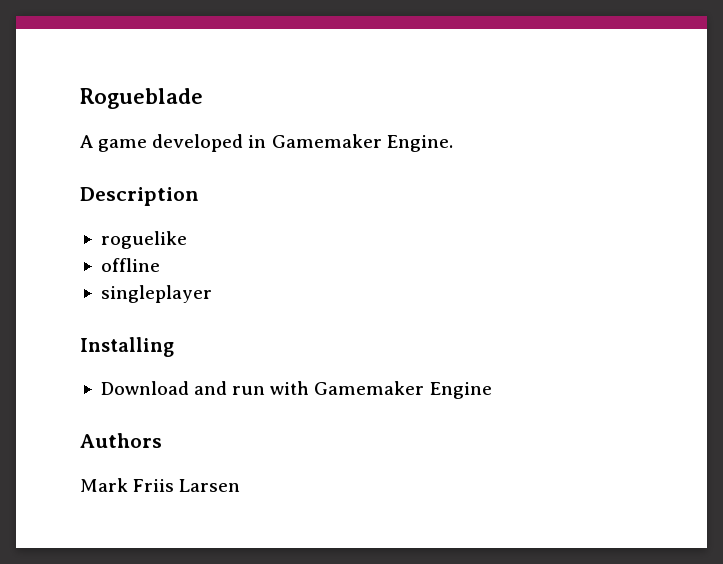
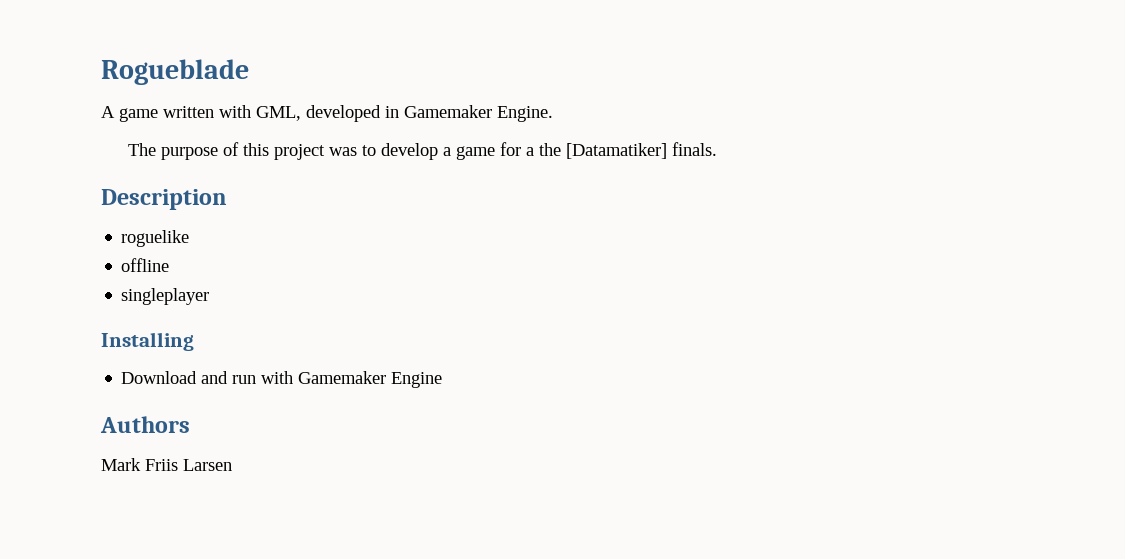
- A game developed in Gamemaker Engine.
+ A game written with GML, developed in Gamemaker Engine.
+ The purpose of this project was to develop a game for a the [Datamatiker] finals.

